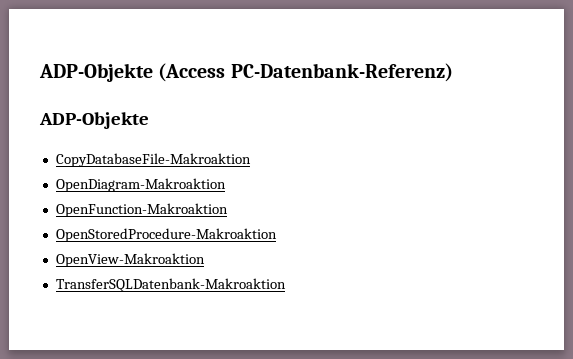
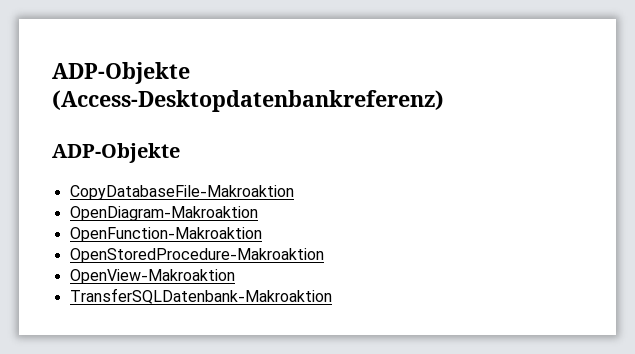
- ADP-Objekte (Access PC-Datenbank-Referenz)
+ ADP-Objekte (Access-Desktopdatenbankreferenz)

